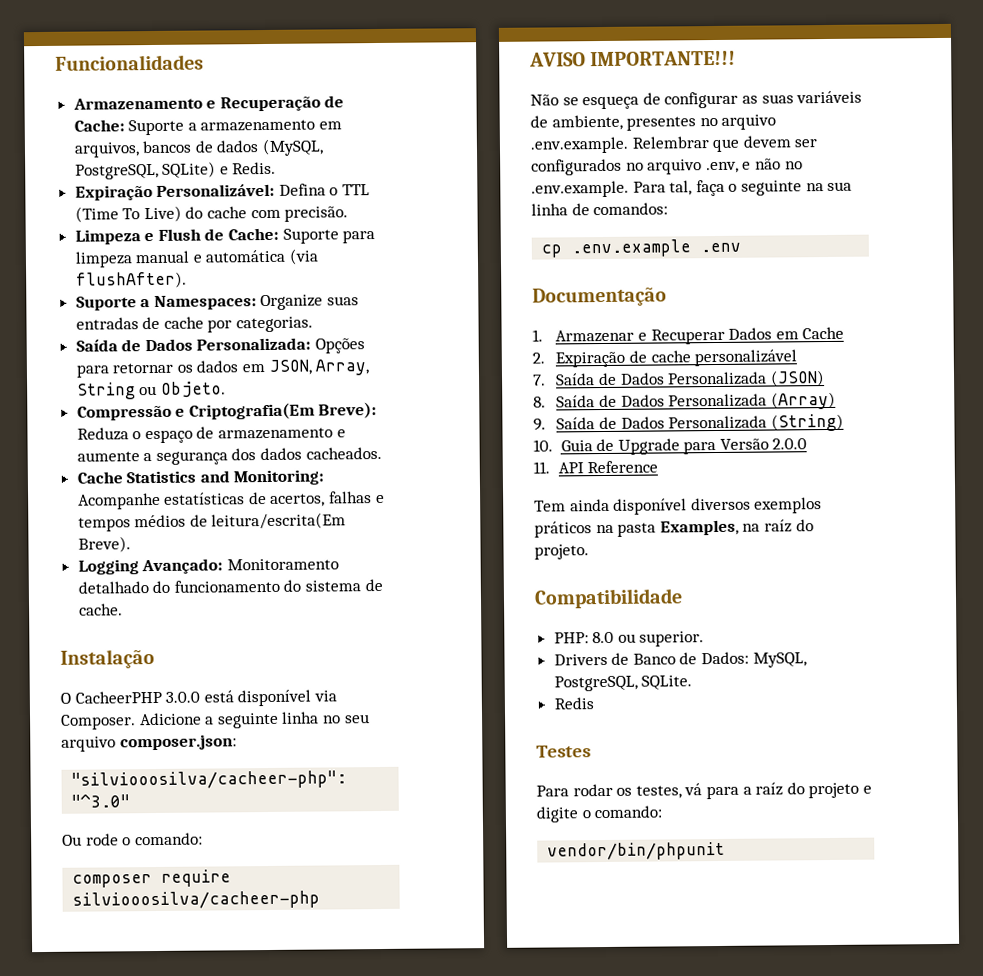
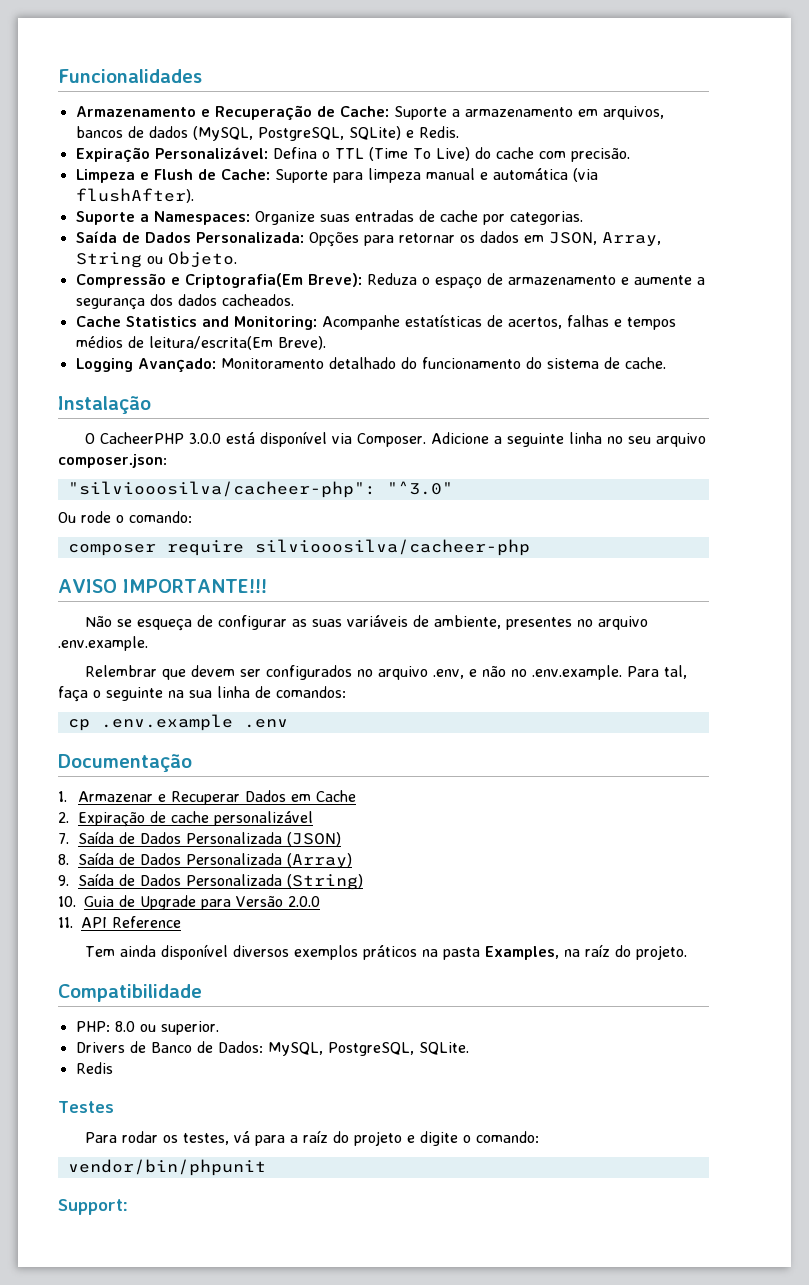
- Não se esqueça de configurar as suas variáveis de ambiente, presentes no arquivo .env.example. Relembrar que devem ser configurados no arquivo .env, e não no .env.example. Para tal, faça o seguinte na sua linha de comandos:
+ Não se esqueça de configurar as suas variáveis de ambiente, presentes no arquivo .env.example.
+ Relembrar que devem ser configurados no arquivo .env, e não no .env.example. Para tal, faça o seguinte na sua linha de comandos:
+ Support:

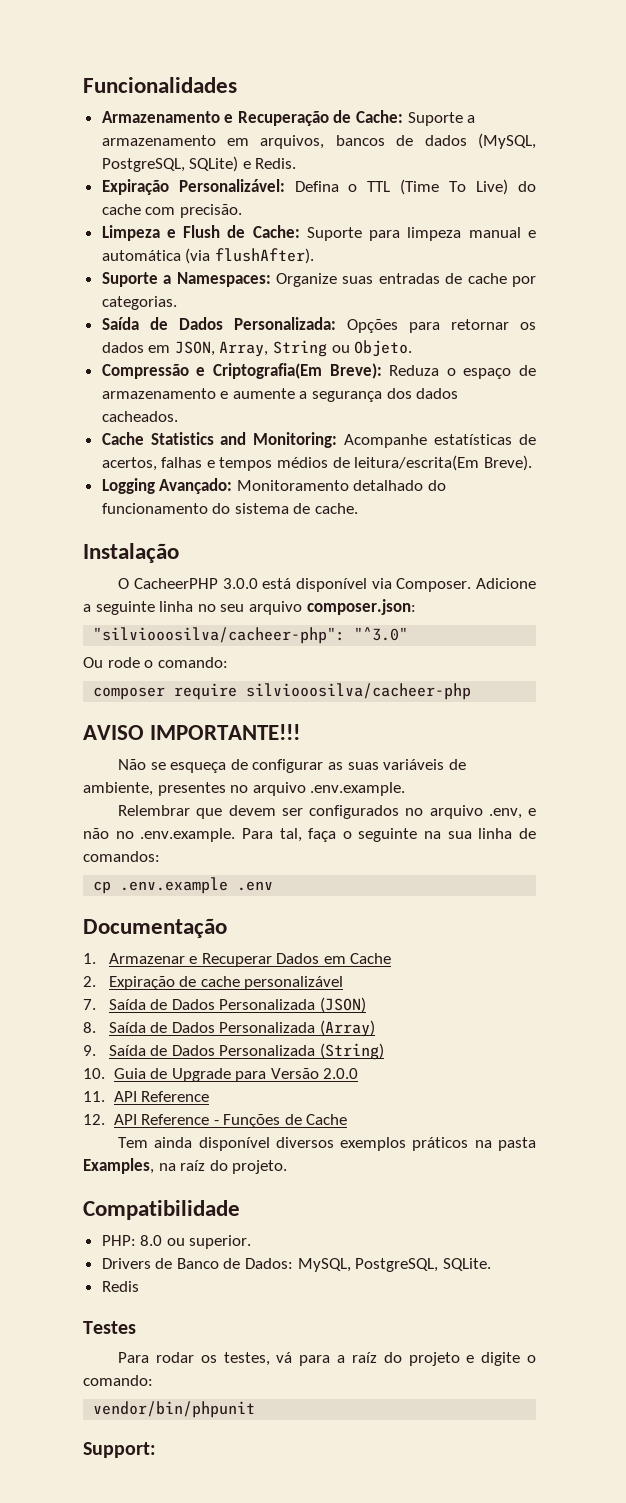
+ 12. API Reference - Funções de Cache

